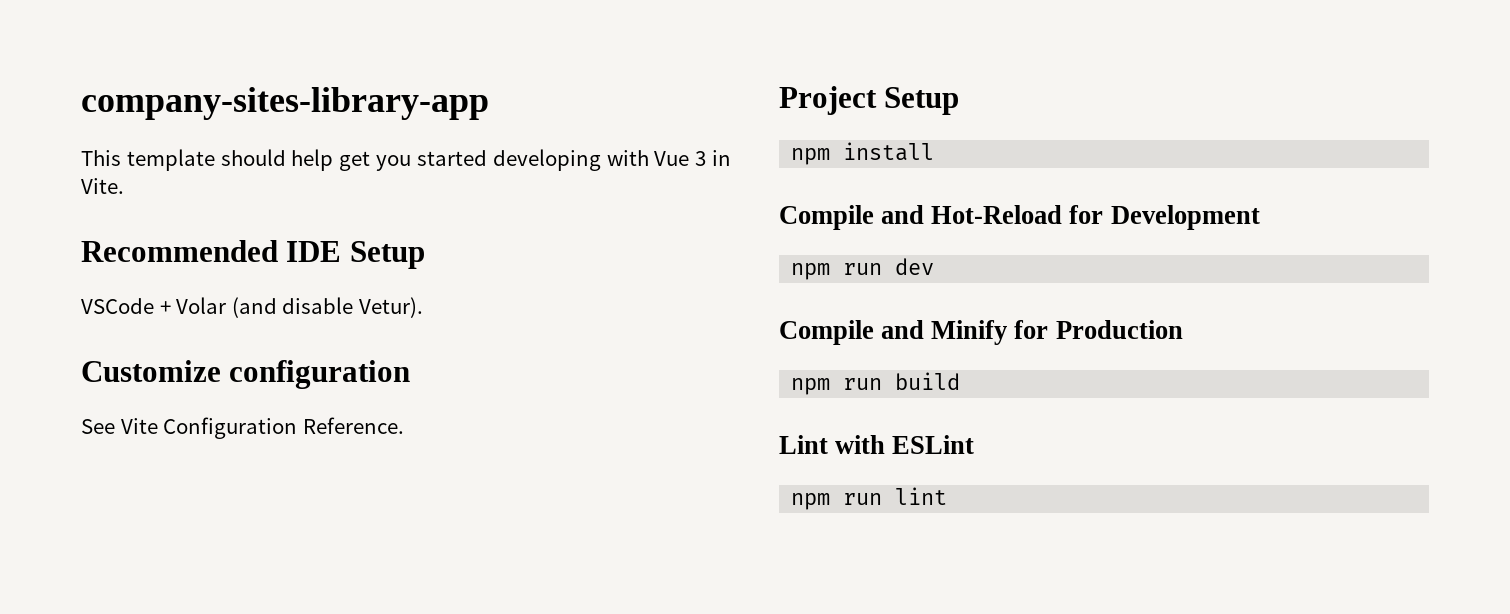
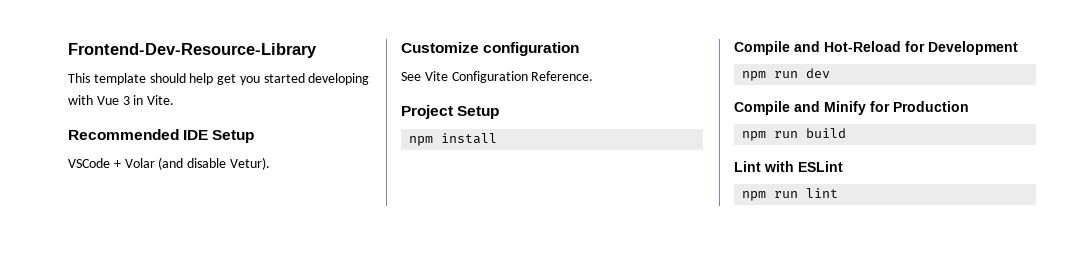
- company-sites-library-app
+ Frontend-Dev-Resource-Library

